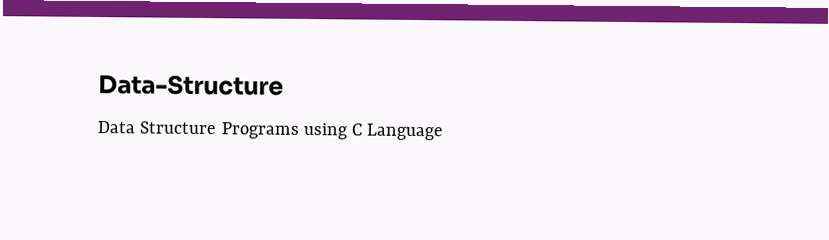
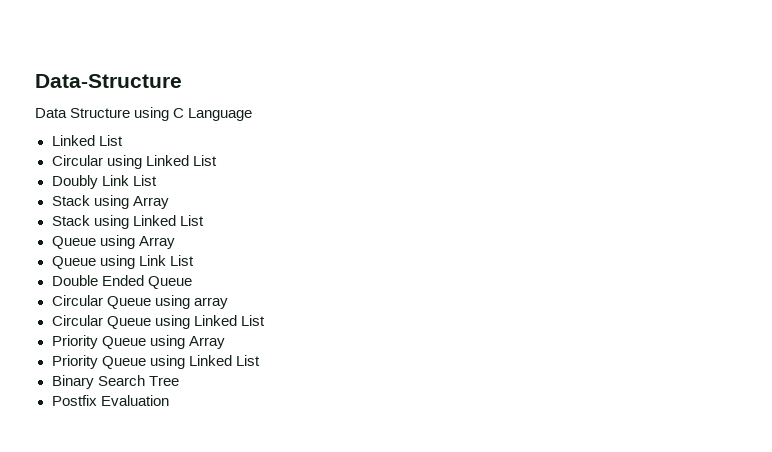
- Data Structure Programs using C Language
+ Data Structure using C Language
+ Linked List
+ Circular using Linked List
+ Doubly Link List
+ Stack using Array
+ Stack using Linked List
+ Queue using Array
+ Queue using Link List
+ Double Ended Queue
+ Circular Queue using array
+ Circular Queue using Linked List
+ Priority Queue using Array
+ Priority Queue using Linked List
+ Binary Search Tree
+ Postfix Evaluation

